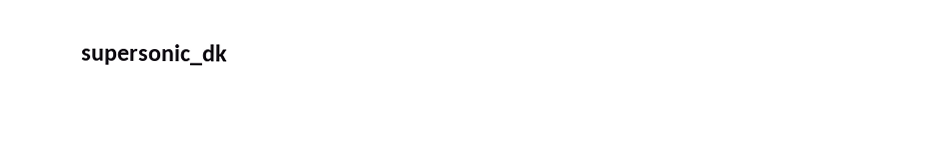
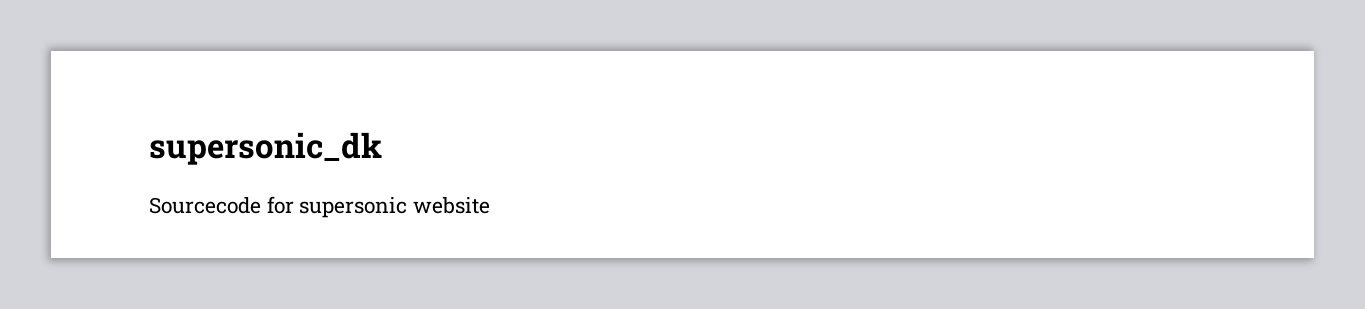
+ Sourcecode for supersonic website

